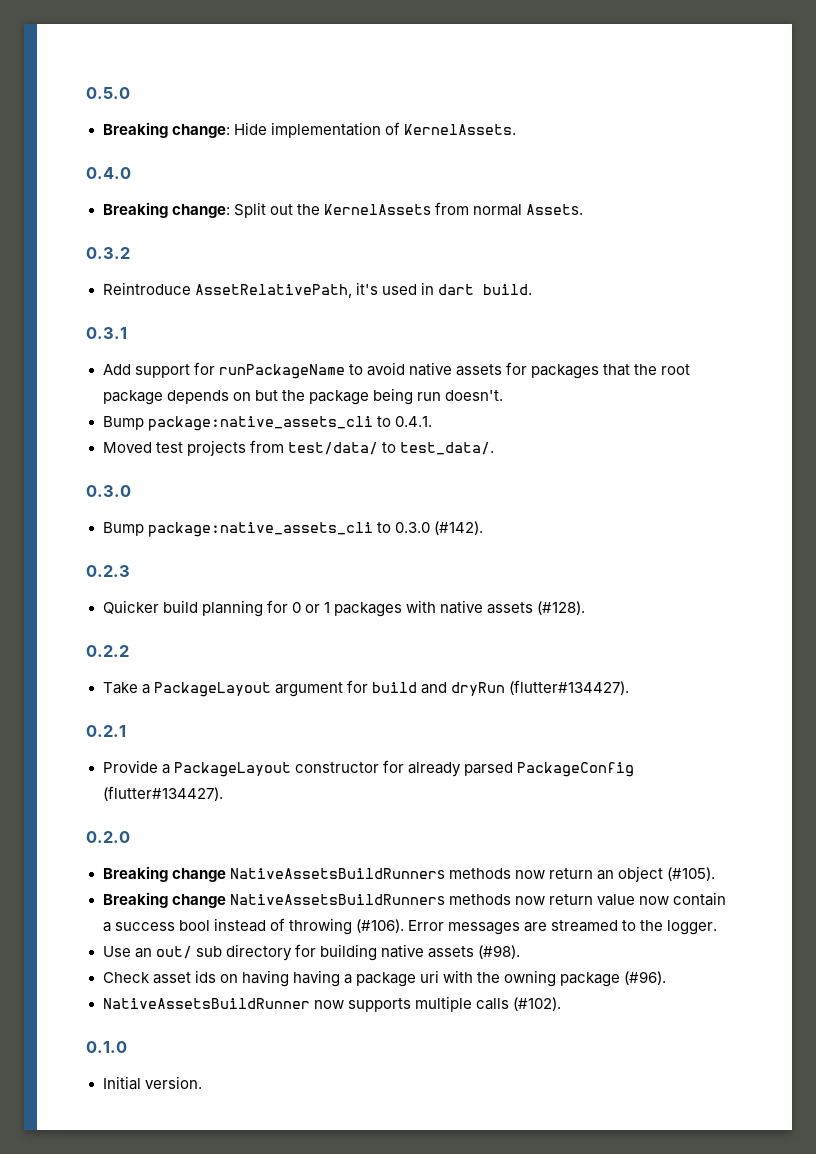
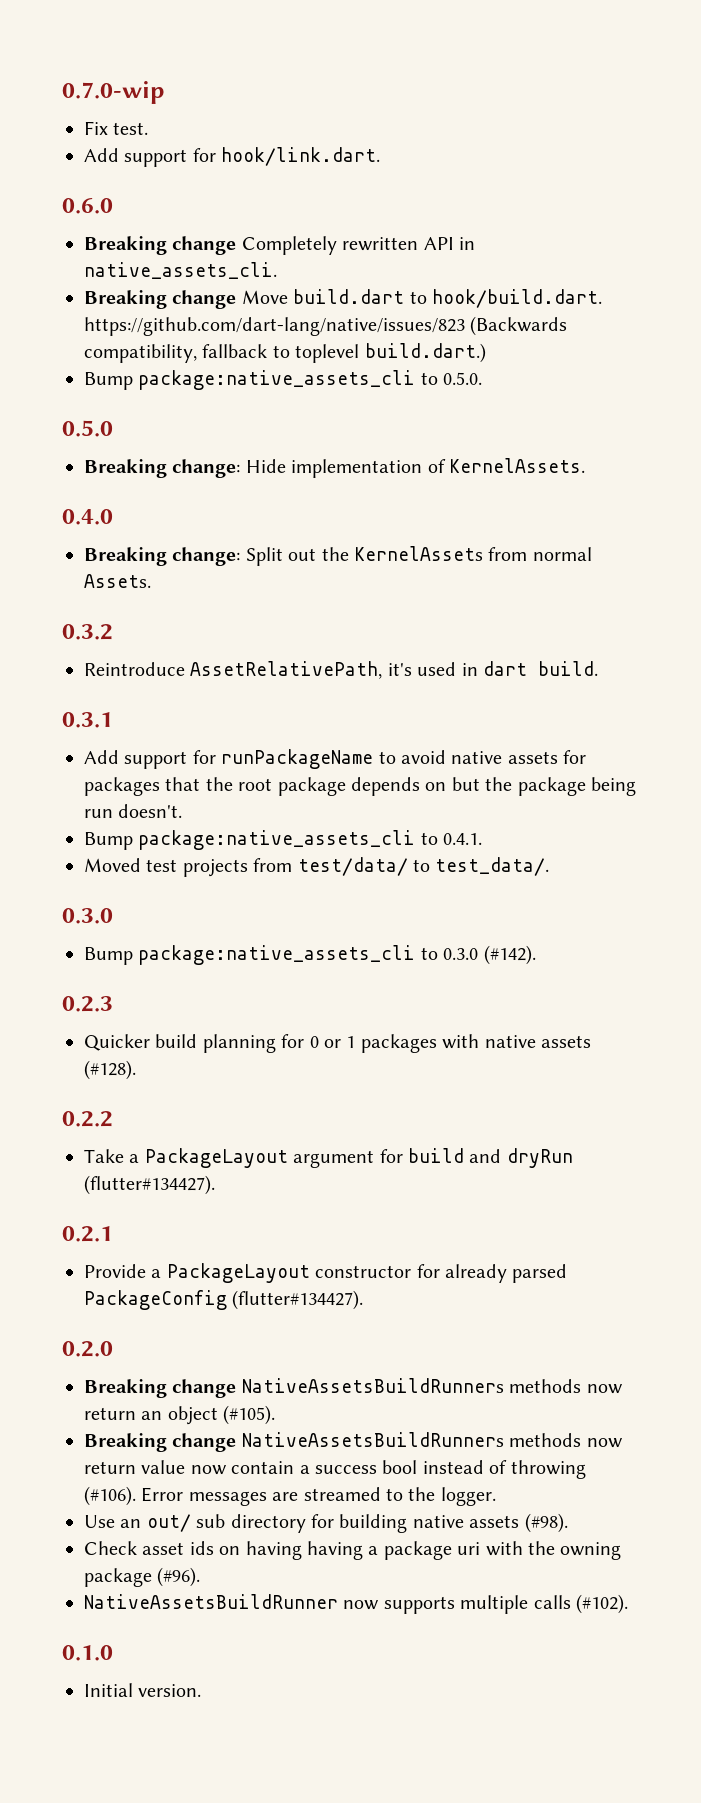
+ 0.7.0-wip
+ Fix test.
+ Add support for hook/link.dart.
+ 0.6.0
+ Breaking change Completely rewritten API in native_assets_cli.
+ Breaking change Move build.dart to hook/build.dart. https://github.com/dart-lang/native/issues/823 (Backwards compatibility, fallback to toplevel build.dart.)
+ Bump package:native_assets_cli to 0.5.0.

